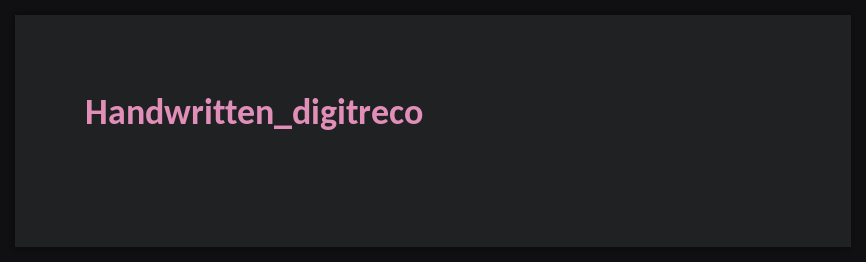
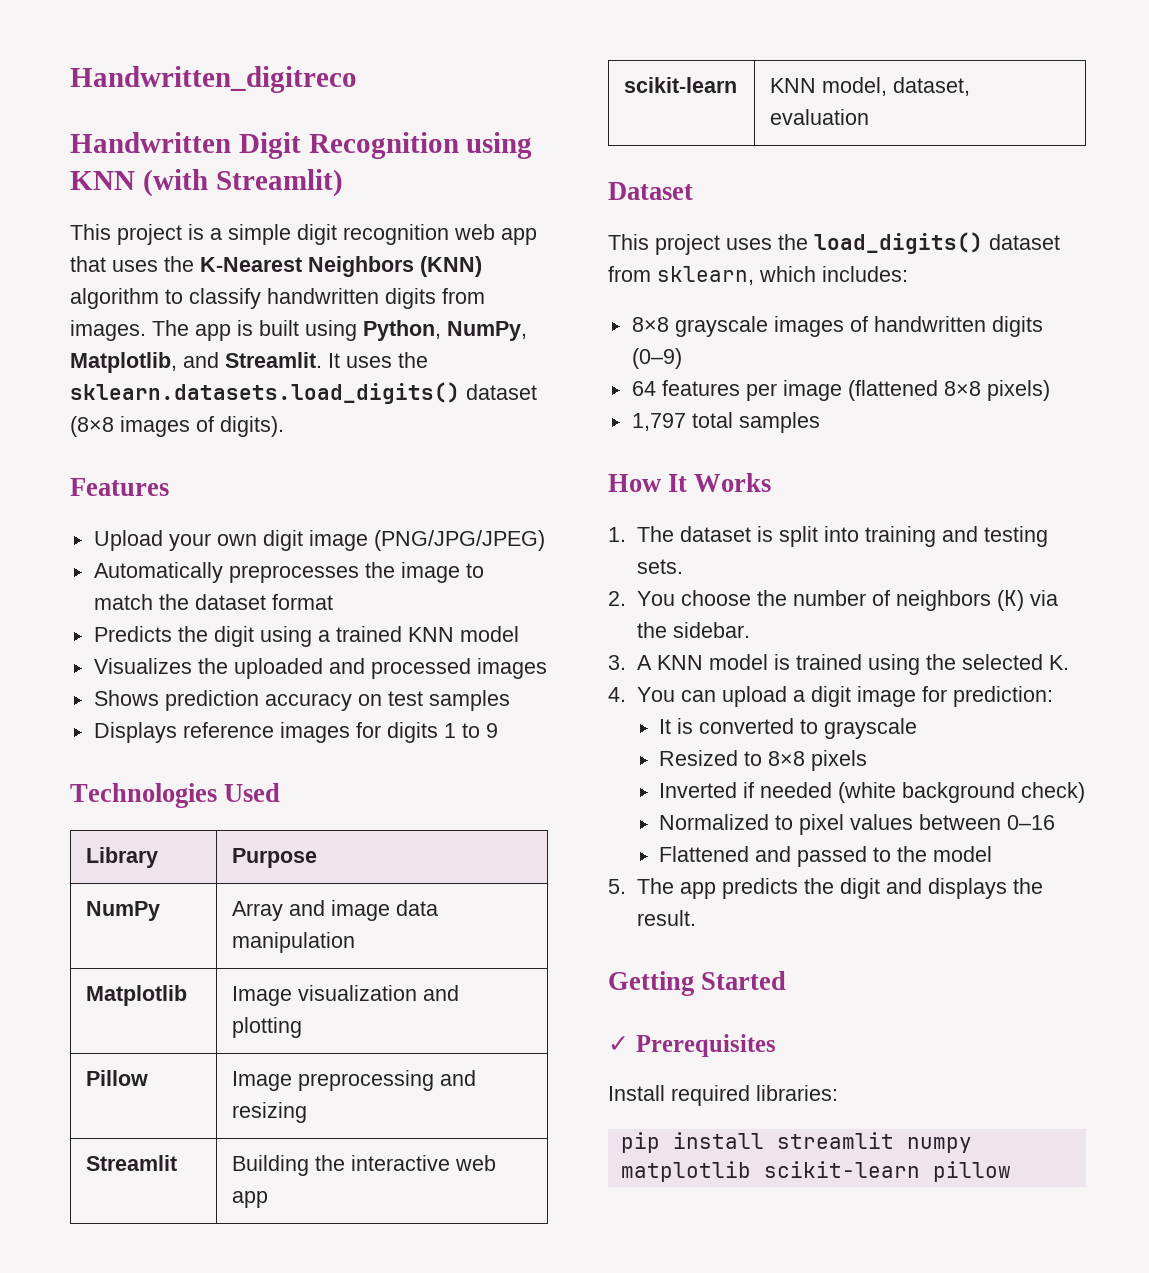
+ Handwritten Digit Recognition using KNN (with Streamlit)
+ This project is a simple digit recognition web app that uses the K-Nearest Neighbors (KNN) algorithm to classify handwritten digits from images. The app is built using Python, NumPy, Matplotlib, and Streamlit. It uses the sklearn.datasets.load_digits() dataset (8×8 images of digits).
+ Features
+ Upload your own digit image (PNG/JPG/JPEG)
+ Automatically preprocesses the image to match the dataset format
+ Predicts the digit using a trained KNN model
+ Visualizes the uploaded and processed images
+ Shows prediction accuracy on test samples
+ Displays reference images for digits 1 to 9
+ Technologies Used
+ Library | Purpose
+ NumPy | Array and image data manipulation
+ Matplotlib | Image visualization and plotting
+ Pillow | Image preprocessing and resizing
+ Streamlit | Building the interactive web app
+ scikit-learn | KNN model, dataset, evaluation
+ Dataset
+ This project uses the load_digits() dataset from sklearn, which includes:
+ 8×8 grayscale images of handwritten digits (0–9)
+ 64 features per image (flattened 8×8 pixels)
+ 1,797 total samples
+ How It Works
+ 1. The dataset is split into training and testing sets.
+ 2. You choose the number of neighbors (K) via the sidebar.
+ 3. A KNN model is trained using the selected K.
+ 4. You can upload a digit image for prediction:
+ It is converted to grayscale
+ Resized to 8×8 pixels
+ Inverted if needed (white background check)
+ Normalized to pixel values between 0–16
+ Flattened and passed to the model
+ 5. The app predicts the digit and displays the result.
+ Getting Started
+ ✓ Prerequisites
+ Install required libraries:
+ pip install streamlit numpy matplotlib scikit-learn pillow

